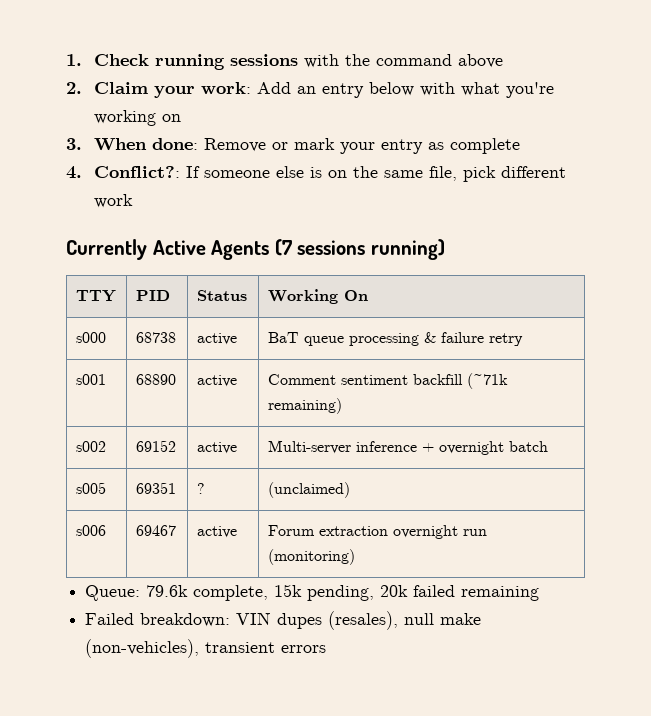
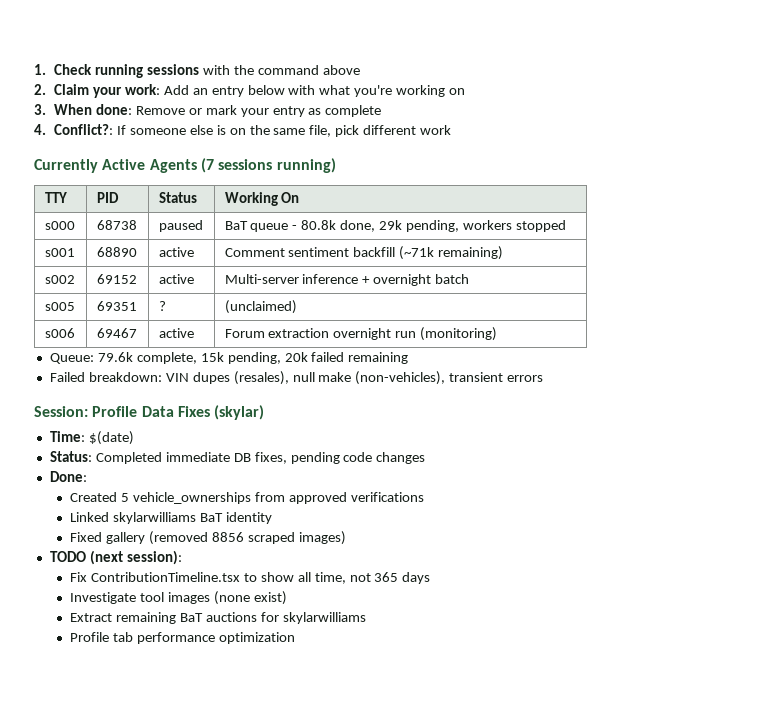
- s000 | 68738 | active | BaT queue processing & failure retry
+ s000 | 68738 | paused | BaT queue - 80.8k done, 29k pending, workers stopped
+ Session: Profile Data Fixes (skylar)
+ Time: $(date)
+ Status: Completed immediate DB fixes, pending code changes
+ Done:
+ Created 5 vehicle_ownerships from approved verifications
+ Linked skylarwilliams BaT identity
+ Fixed gallery (removed 8856 scraped images)
+ TODO (next session):
+ Fix ContributionTimeline.tsx to show all time, not 365 days
+ Investigate tool images (none exist)
+ Extract remaining BaT auctions for skylarwilliams
+ Profile tab performance optimization

